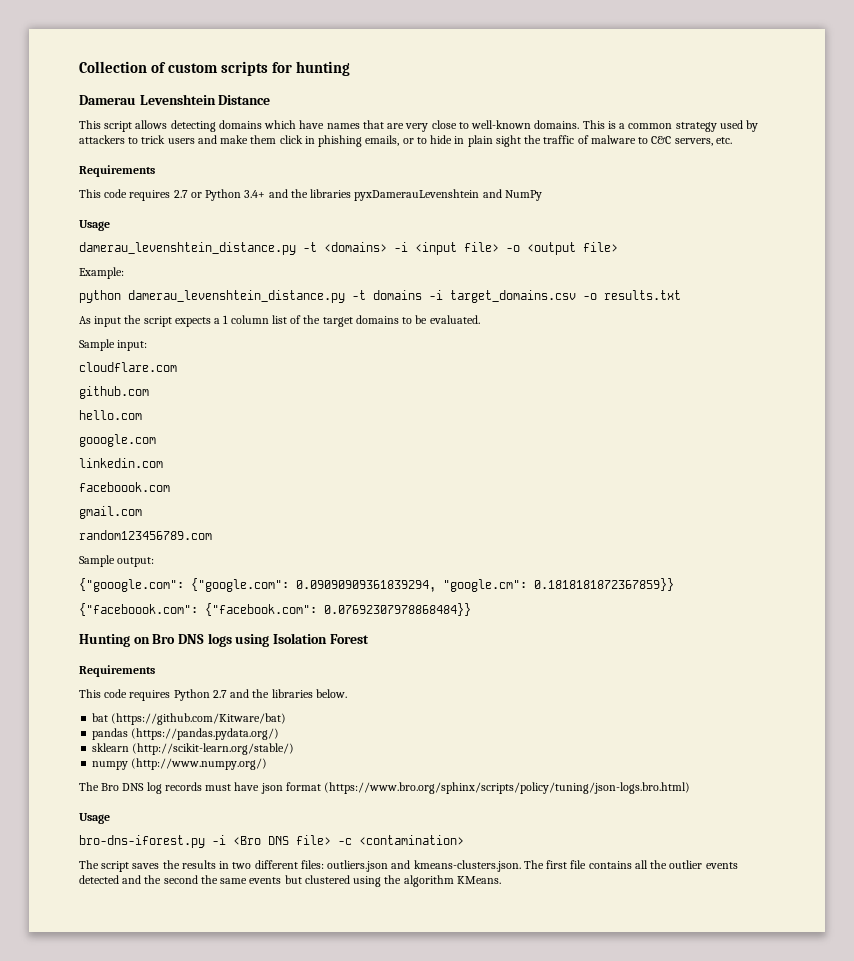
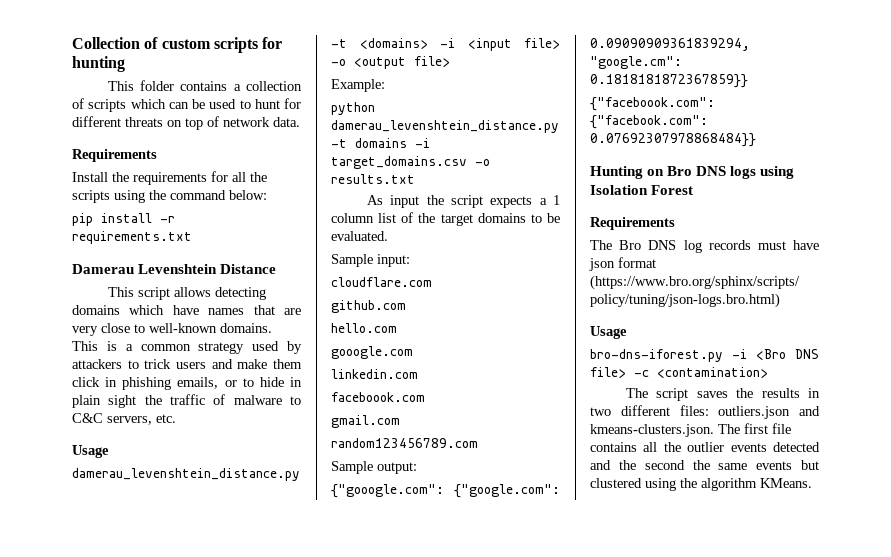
+ This folder contains a collection of scripts which can be used to hunt for different threats on top of network data.
+ Requirements
+ Install the requirements for all the scripts using the command below:
+ pip install -r requirements.txt
  This is a common strategy used by attackers to trick users and make them click in phishing emails, or to hide in plain sight the traffic of malware to C&C servers, etc.
- Requirements
- This code requires 2.7 or Python 3.4+ and the libraries pyxDamerauLevenshtein and NumPy
- This code requires Python 2.7 and the libraries below.
- bat (https://github.com/Kitware/bat)
- pandas (https://pandas.pydata.org/)
- sklearn (http://scikit-learn.org/stable/)
- numpy (http://www.numpy.org/)

